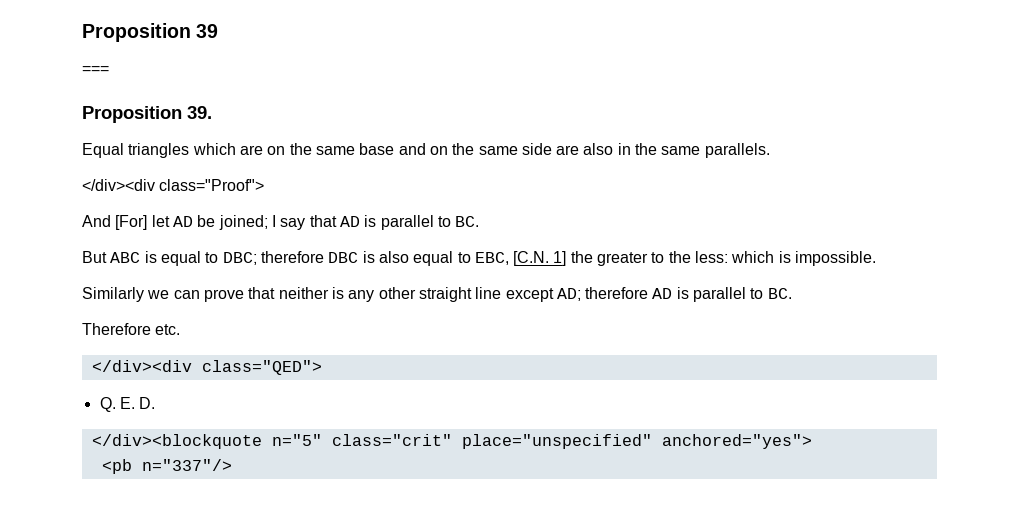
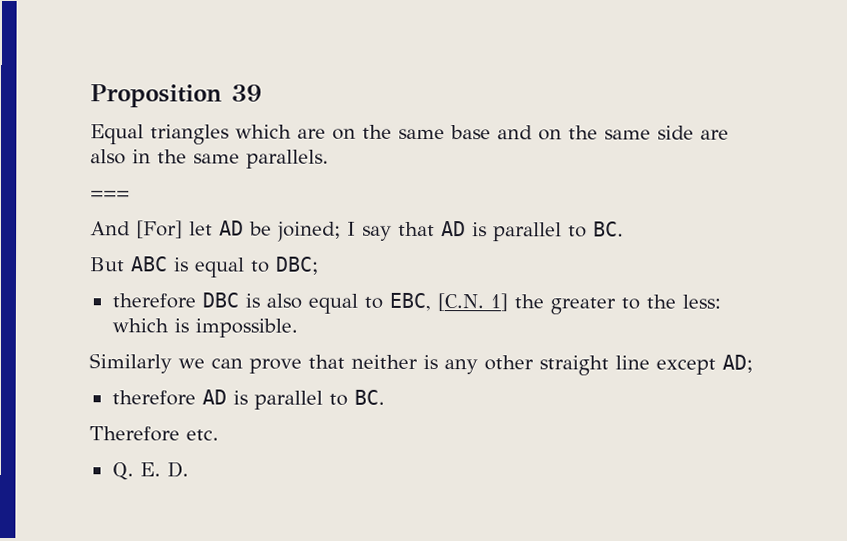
- ===
- Proposition 39.
- </div><div class="Proof">
+ ===
- But ABC is equal to DBC; therefore DBC is also equal to EBC, [C.N. 1] the greater to the less: which is impossible.
+ But ABC is equal to DBC;
+ therefore DBC is also equal to EBC, [C.N. 1] the greater to the less: which is impossible.
- Similarly we can prove that neither is any other straight line except AD; therefore AD is parallel to BC.
+ Similarly we can prove that neither is any other straight line except AD;
+ therefore AD is parallel to BC.
- </div><div class="QED">
- </div><blockquote n="5" class="crit" place="unspecified" anchored="yes">
- <pb n="337"/>

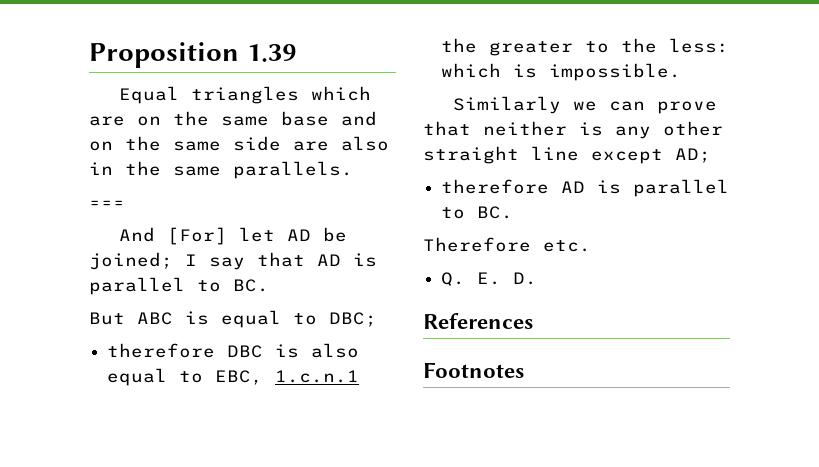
- Proposition 39
+ Proposition 1.39
- therefore DBC is also equal to EBC, [C.N. 1] the greater to the less: which is impossible.
+ therefore DBC is also equal to EBC, 1.c.n.1 the greater to the less: which is impossible.
+ References
+ Footnotes

